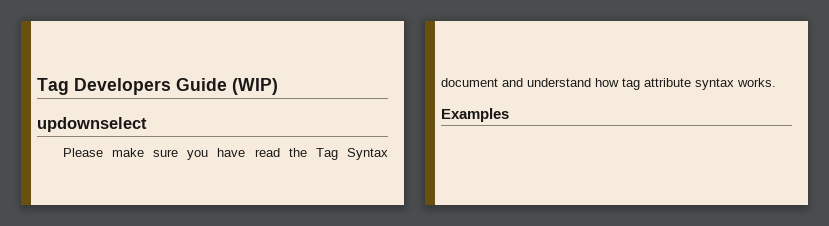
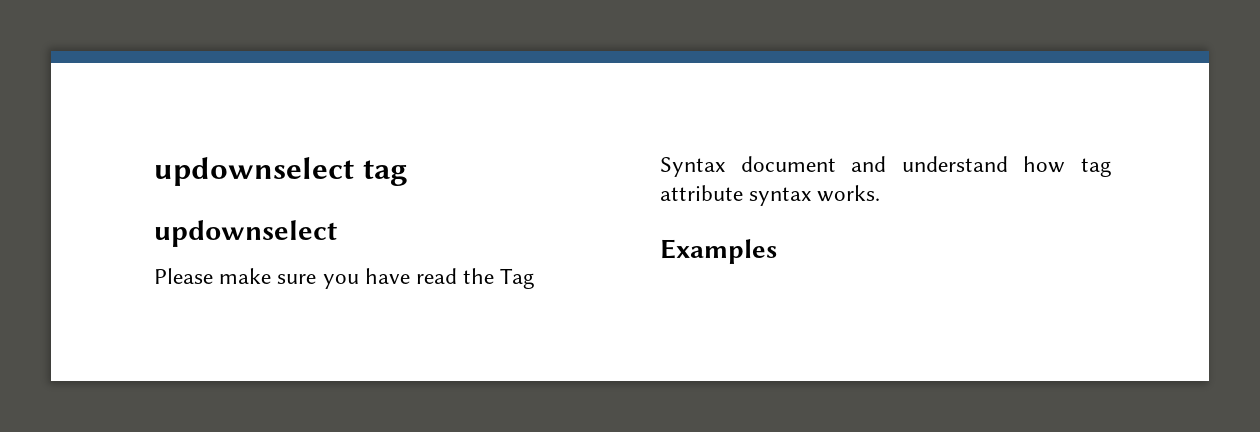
- Tag Developers Guide (WIP)
+ updownselect tag

